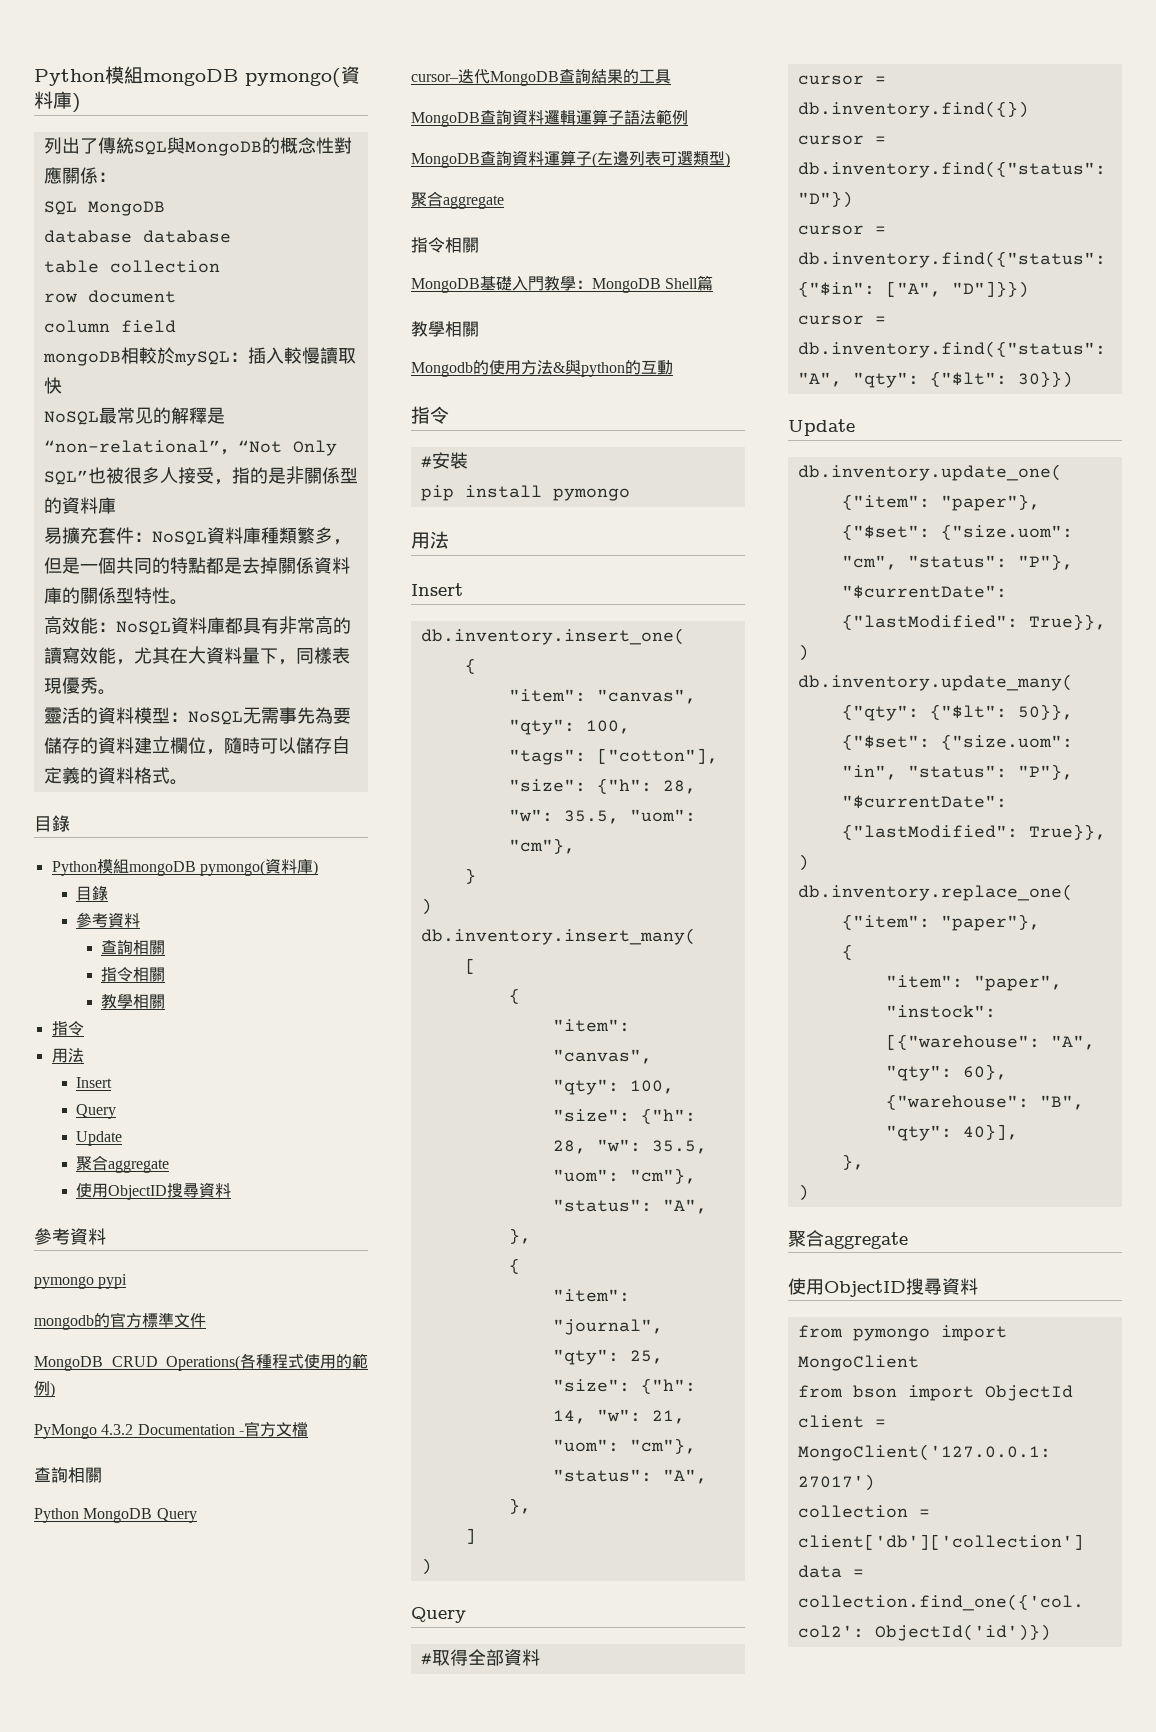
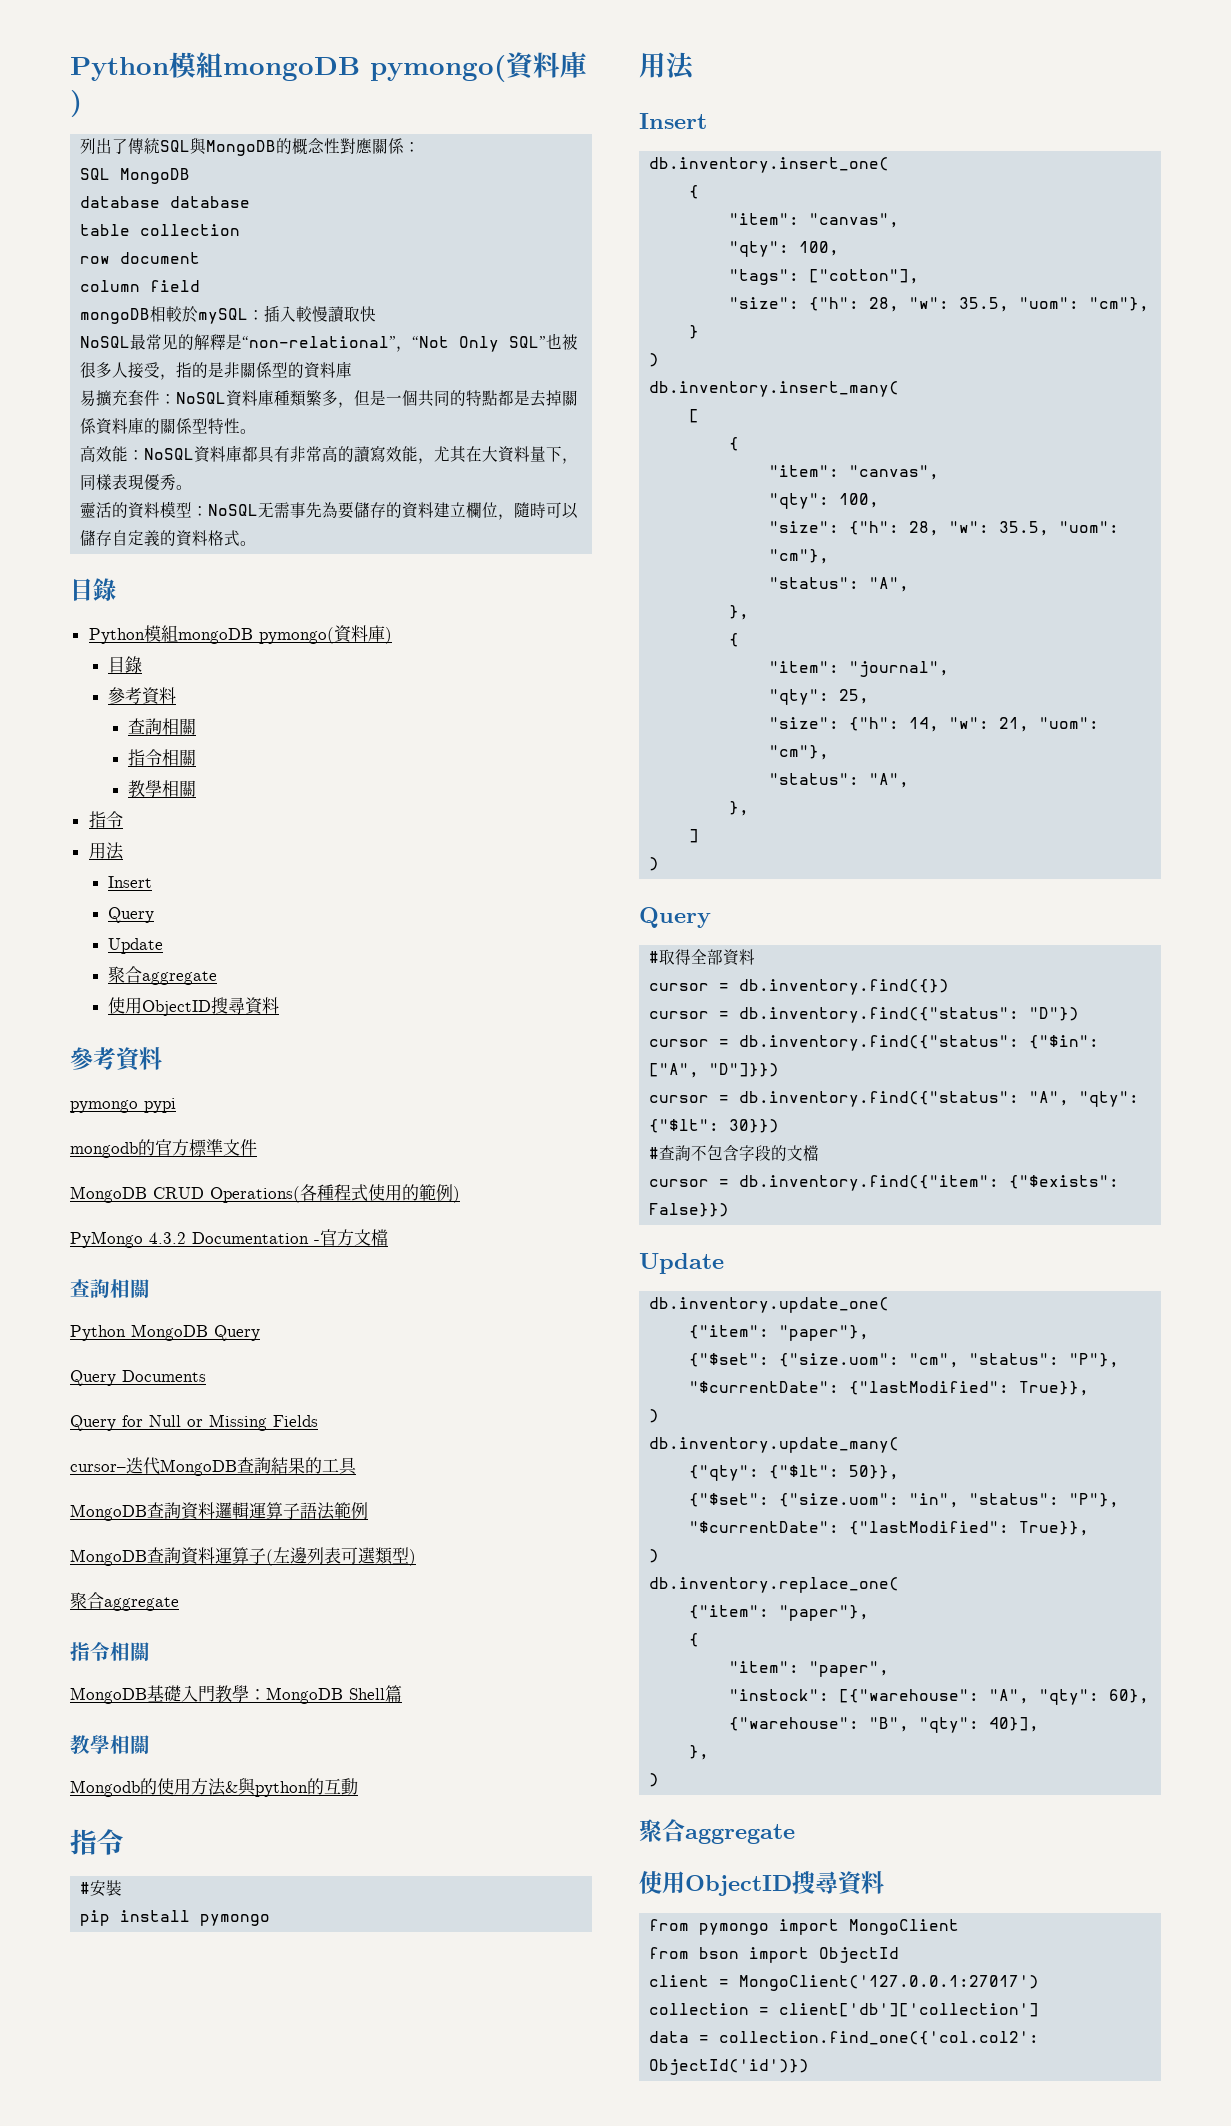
+ Query Documents
+ Query for Null or Missing Fields
+ #查詢不包含字段的文檔
+ cursor = db.inventory.find({"item": {"$exists": False}})

